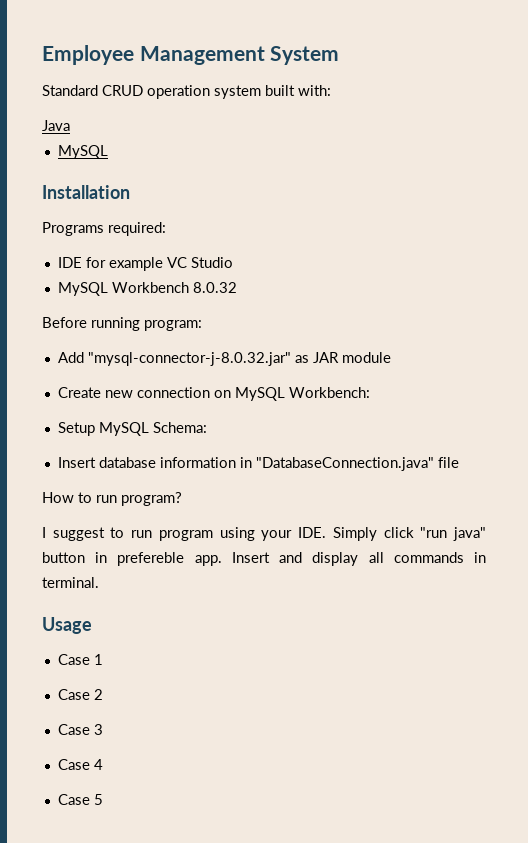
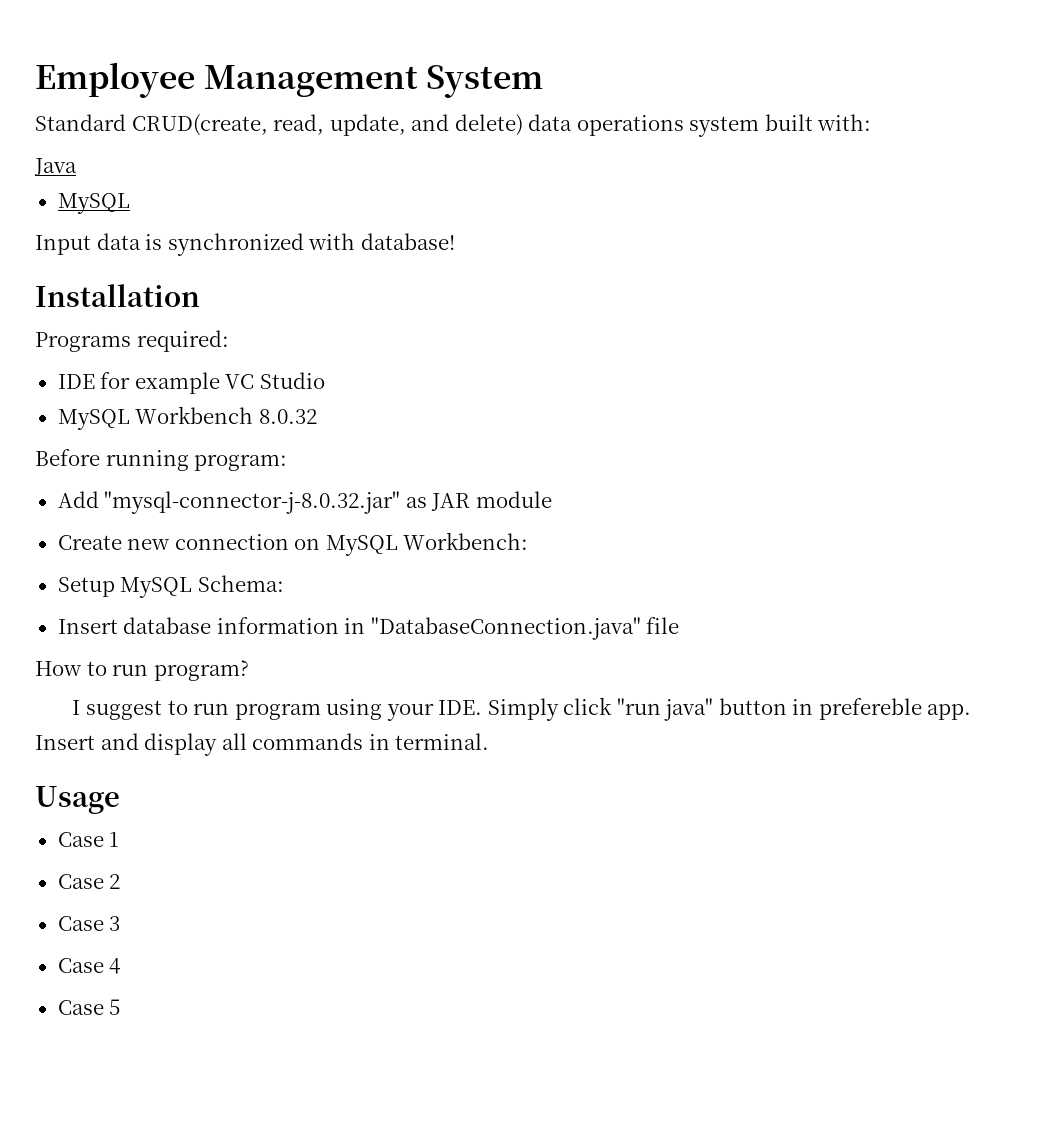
- Standard CRUD operation system built with:
+ Standard CRUD(create, read, update, and delete) data operations system built with:
+ Input data is synchronized with database!

